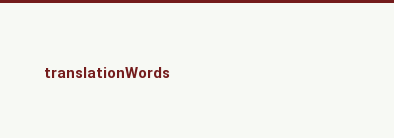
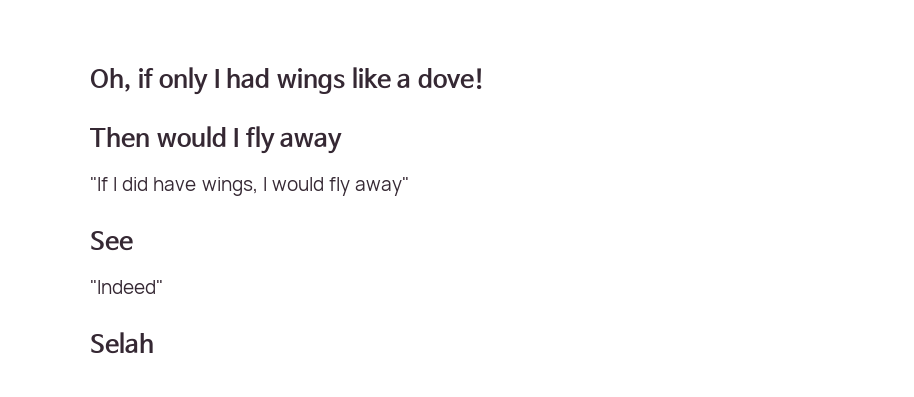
- translationWords
+ Oh, if only I had wings like a dove!
+ Then would I fly away
+ "If I did have wings, I would fly away"
+ See
+ "Indeed"
+ Selah

